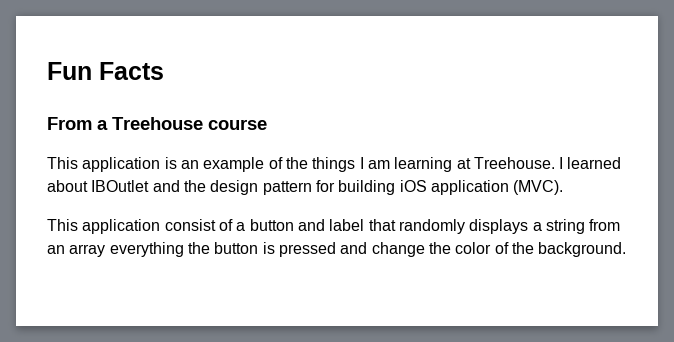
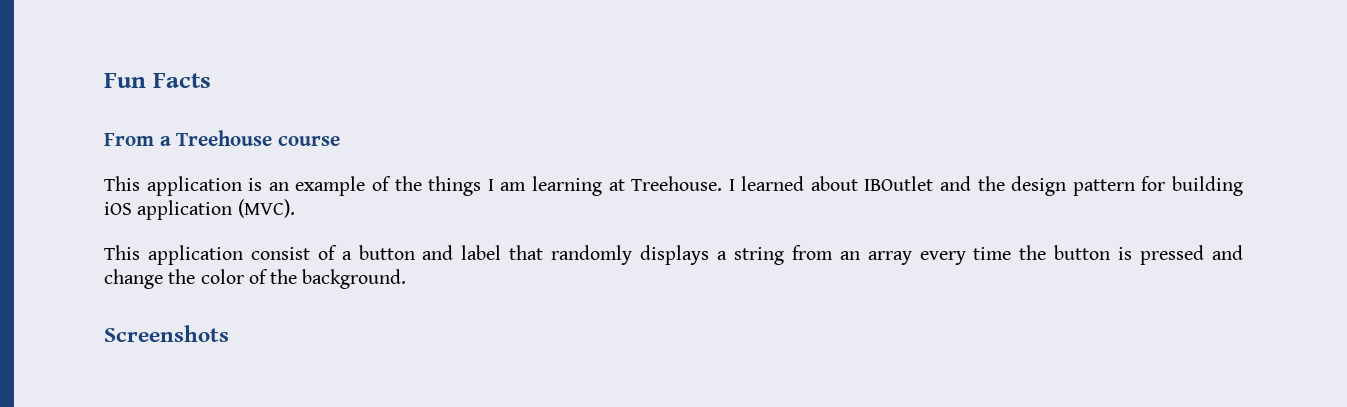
- This application consist of a button and label that randomly displays a string from an array everything the button is pressed and change the color of the background.
+ This application consist of a button and label that randomly displays a string from an array every time the button is pressed and change the color of the background.
+ Screenshots

